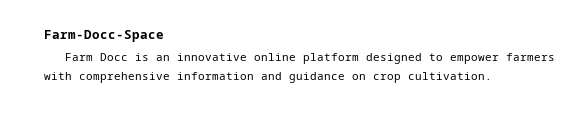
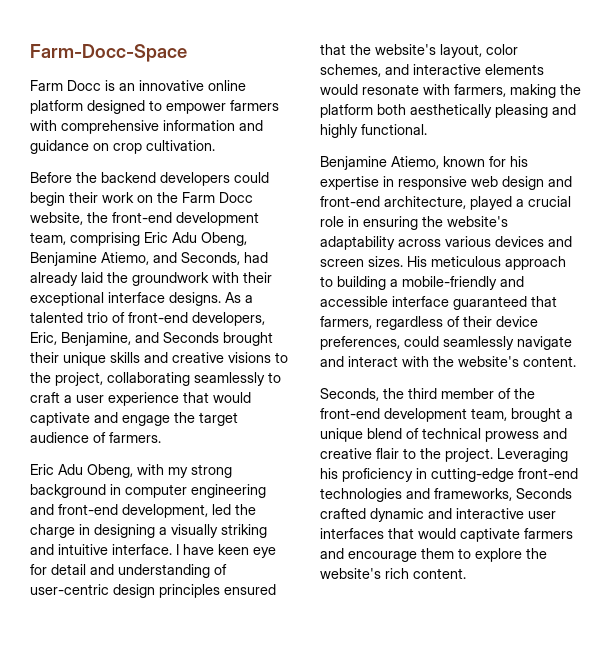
+ Before the backend developers could begin their work on the Farm Docc website, the front-end development team, comprising Eric Adu Obeng, Benjamine Atiemo, and Seconds, had already laid the groundwork with their exceptional interface designs. As a talented trio of front-end developers, Eric, Benjamine, and Seconds brought their unique skills and creative visions to the project, collaborating seamlessly to craft a user experience that would captivate and engage the target audience of farmers.
+ Eric Adu Obeng, with my strong background in computer engineering and front-end development, led the charge in designing a visually striking and intuitive interface. I have keen eye for detail and understanding of user-centric design principles ensured that the website's layout, color schemes, and interactive elements would resonate with farmers, making the platform both aesthetically pleasing and highly functional.
+ Benjamine Atiemo, known for his expertise in responsive web design and front-end architecture, played a crucial role in ensuring the website's adaptability across various devices and screen sizes. His meticulous approach to building a mobile-friendly and accessible interface guaranteed that farmers, regardless of their device preferences, could seamlessly navigate and interact with the website's content.
+ Seconds, the third member of the front-end development team, brought a unique blend of technical prowess and creative flair to the project. Leveraging his proficiency in cutting-edge front-end technologies and frameworks, Seconds crafted dynamic and interactive user interfaces that would captivate farmers and encourage them to explore the website's rich content.

